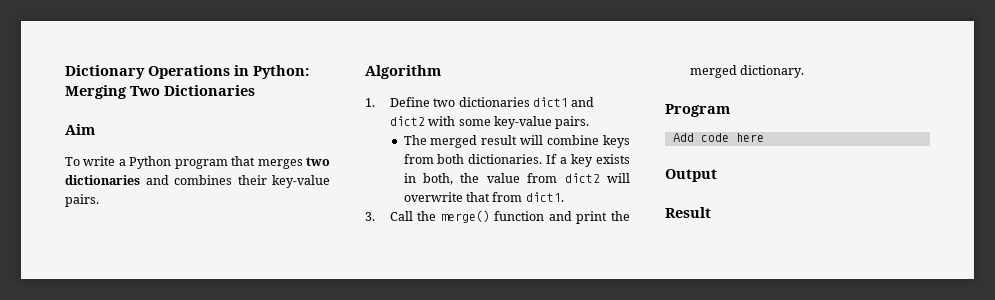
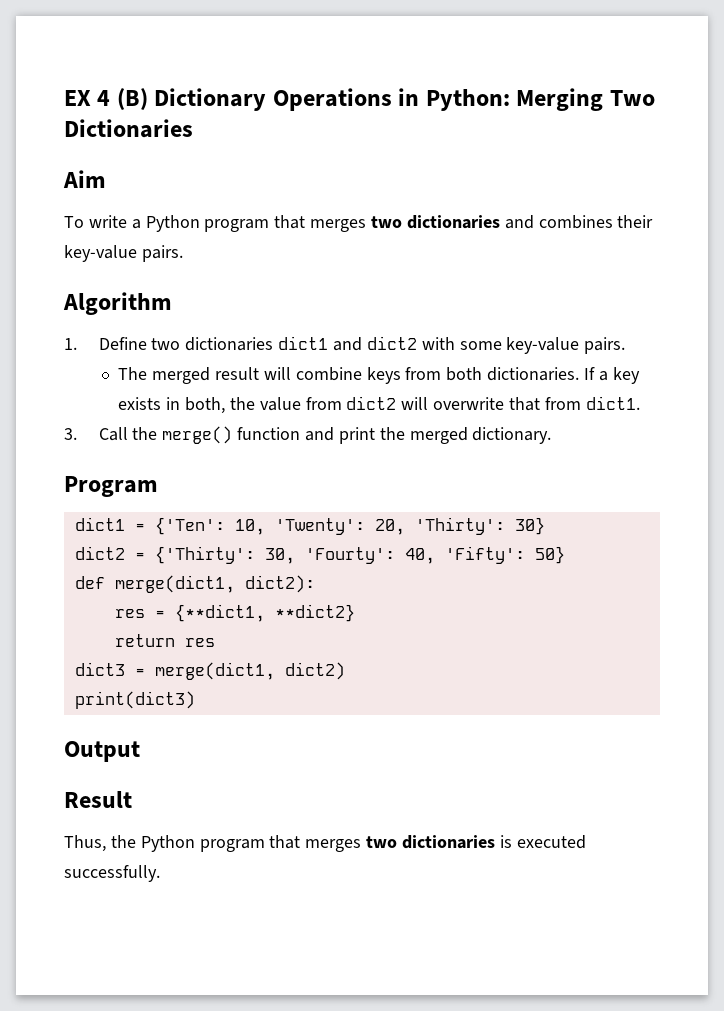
- Dictionary Operations in Python: Merging Two Dictionaries
+ EX 4 (B) Dictionary Operations in Python: Merging Two Dictionaries
- Add code here
+ dict1 = {'Ten': 10, 'Twenty': 20, 'Thirty': 30}
+ dict2 = {'Thirty': 30, 'Fourty': 40, 'Fifty': 50}
+ def merge(dict1, dict2):
+ res = {**dict1, **dict2}
+ return res
+ dict3 = merge(dict1, dict2)
+ print(dict3)
  Output
  Result
+ Thus, the Python program that merges two dictionaries is executed successfully.

